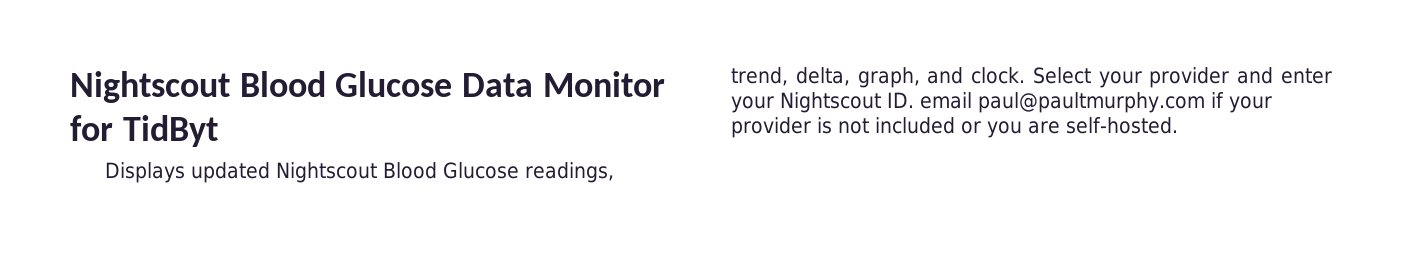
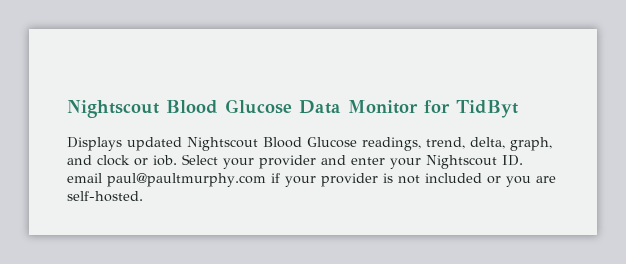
- Displays updated Nightscout Blood Glucose readings, trend, delta, graph, and clock.
+ Displays updated Nightscout Blood Glucose readings, trend, delta, graph, and clock or iob.

